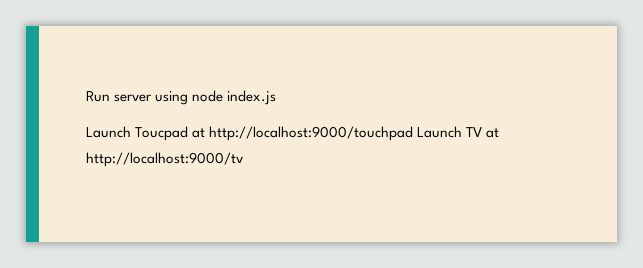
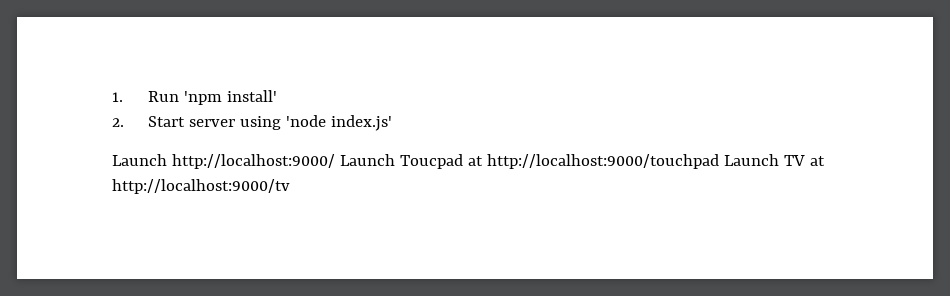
- Run server using node index.js
- Launch Toucpad at http://localhost:9000/touchpad Launch TV at http://localhost:9000/tv
+ 1. Run 'npm install'
+ 2. Start server using 'node index.js'
+ Launch http://localhost:9000/ Launch Toucpad at http://localhost:9000/touchpad Launch TV at http://localhost:9000/tv

